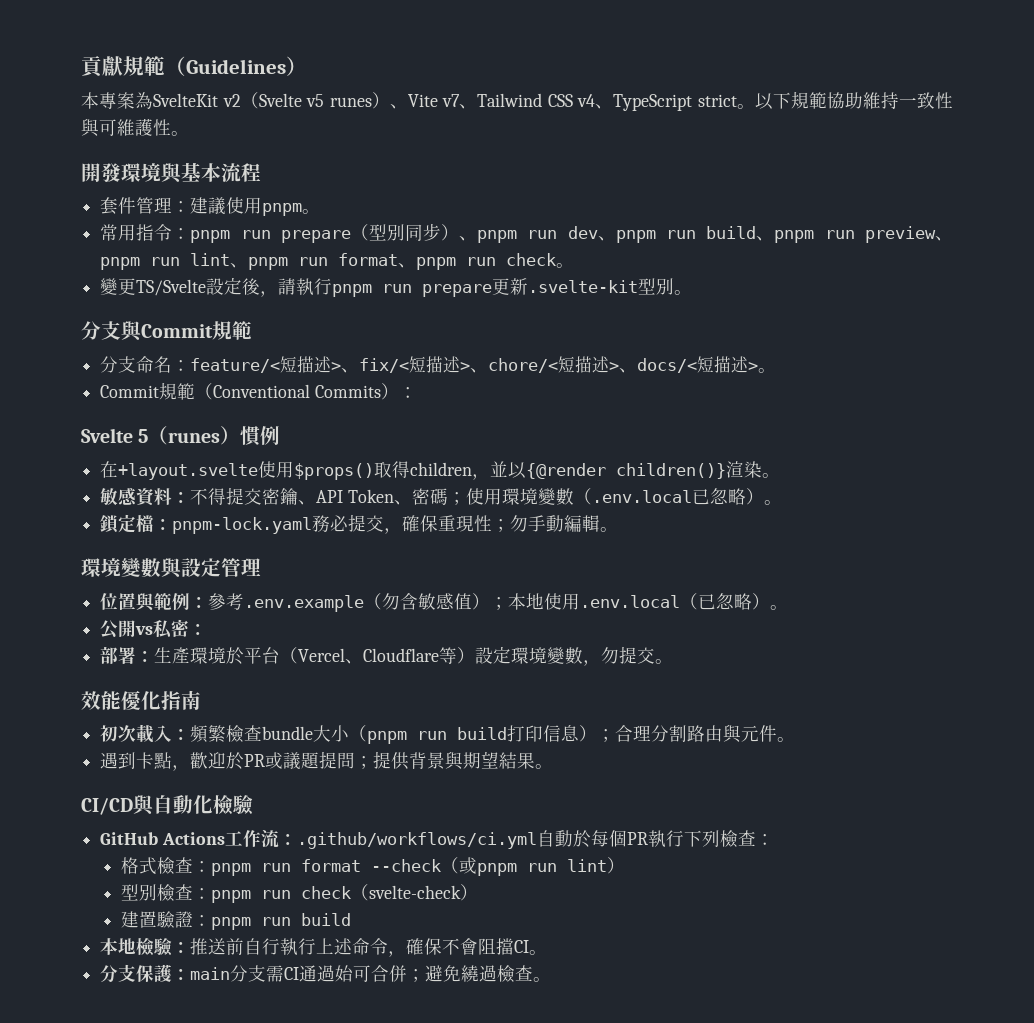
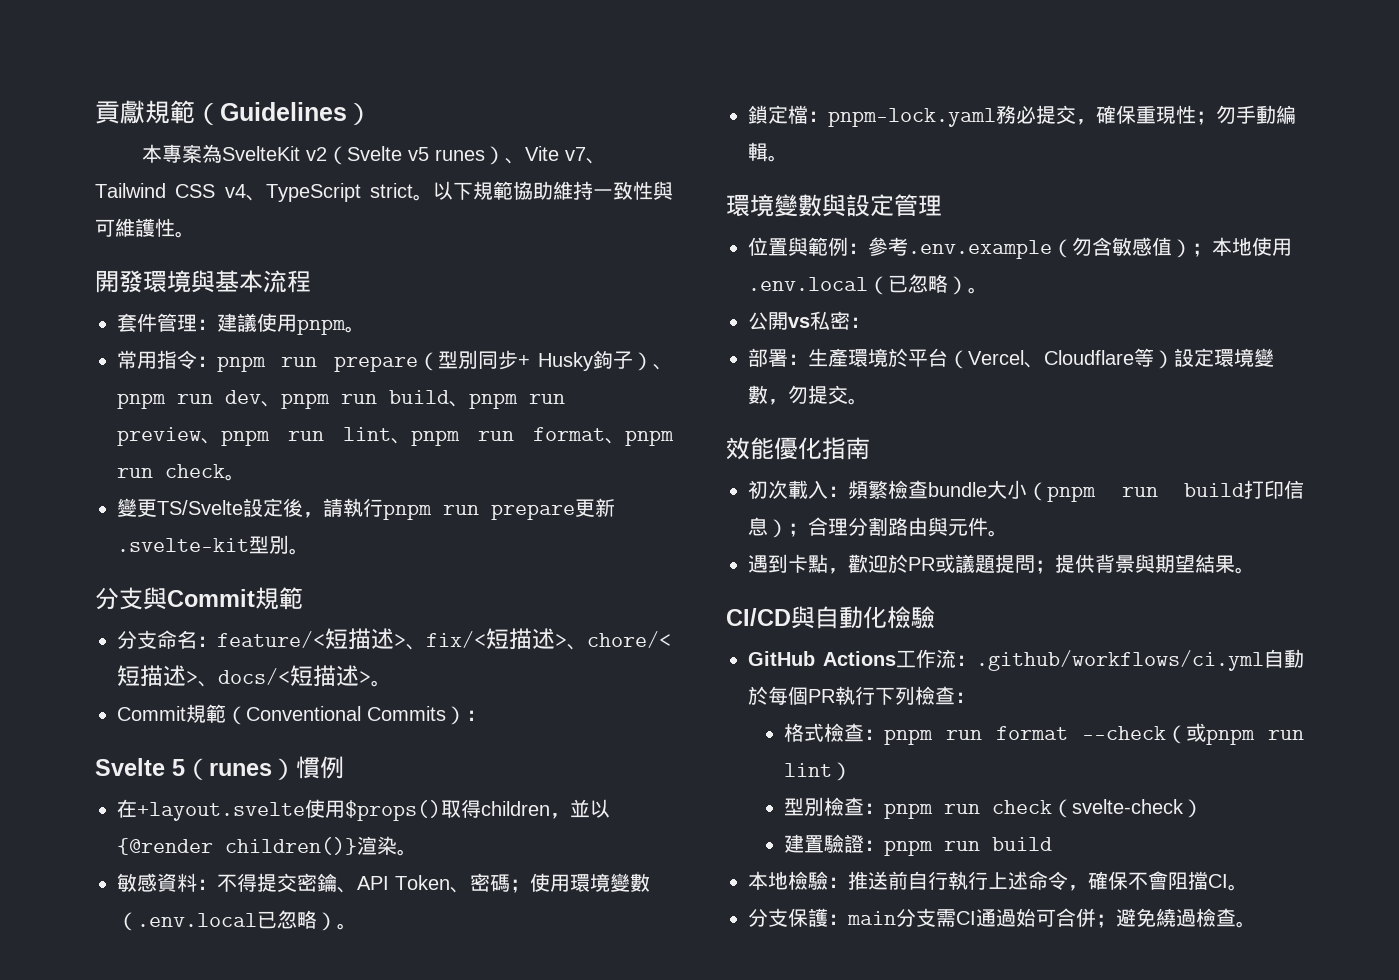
- 常用指令：pnpm run prepare（型別同步）、pnpm run dev、pnpm run build、pnpm run preview、pnpm run lint、pnpm run format、pnpm run check。
+ 常用指令：pnpm run prepare（型別同步+ Husky鉤子）、pnpm run dev、pnpm run build、pnpm run preview、pnpm run lint、pnpm run format、pnpm run check。

